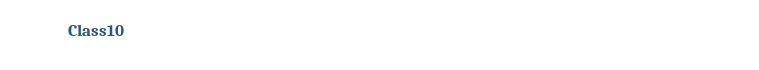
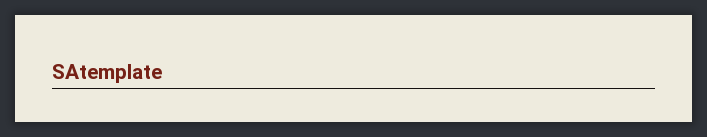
- Class10
+ SAtemplate

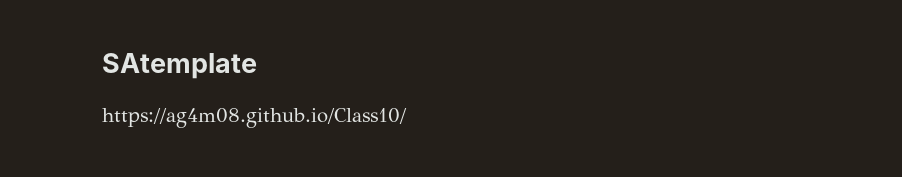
+ https://ag4m08.github.io/Class10/

